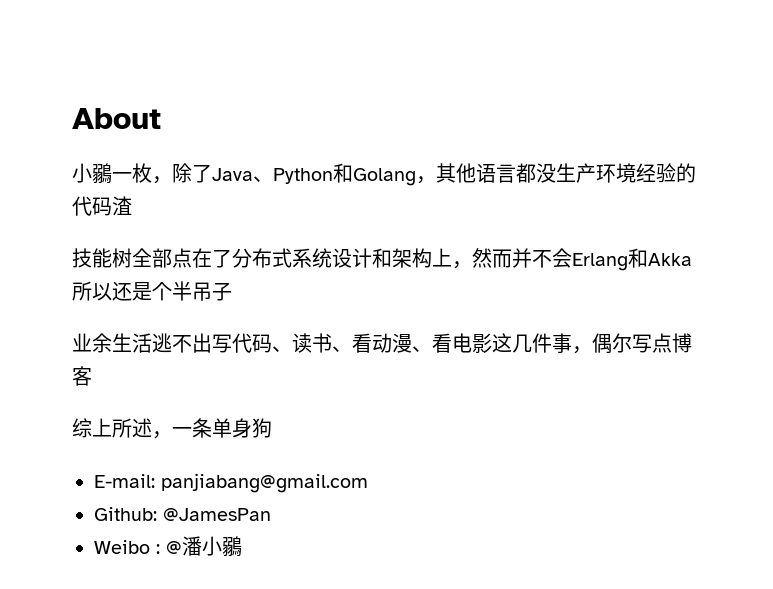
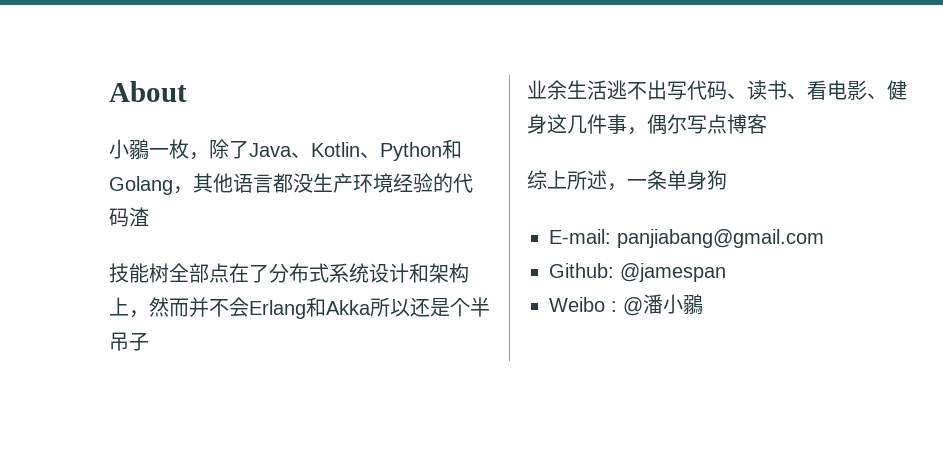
- 小鶸一枚，除了Java、Python和Golang，其他语言都没生产环境经验的代码渣
+ 小鶸一枚，除了Java、Kotlin、Python和Golang，其他语言都没生产环境经验的代码渣
- 业余生活逃不出写代码、读书、看动漫、看电影这几件事，偶尔写点博客
+ 业余生活逃不出写代码、读书、看电影、健身这几件事，偶尔写点博客
- Github: @JamesPan
+ Github: @jamespan

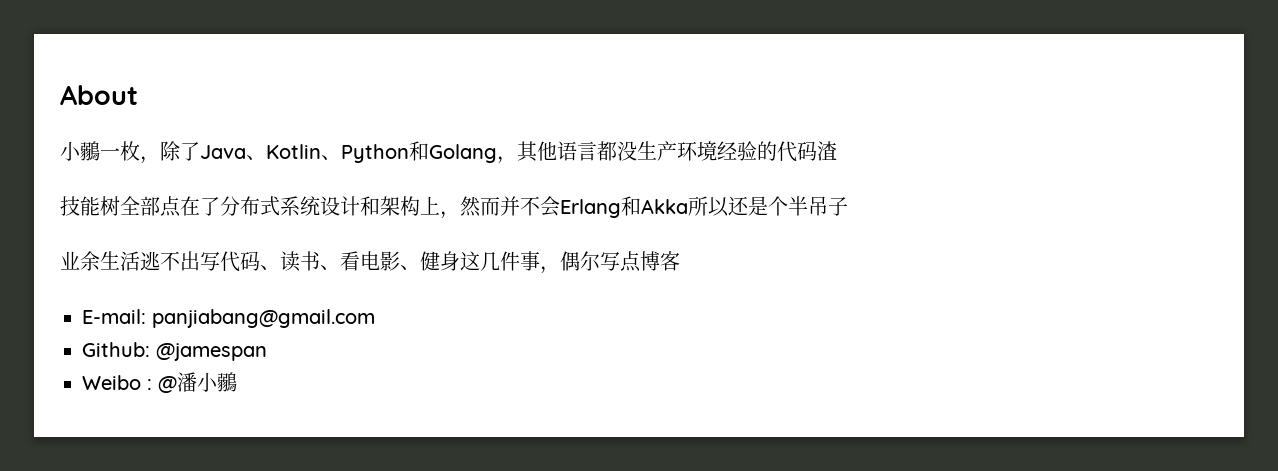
- 综上所述，一条单身狗

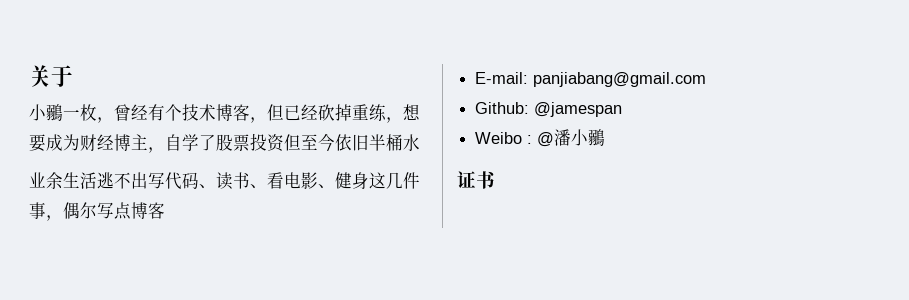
- About
+ 关于
- 小鶸一枚，除了Java、Kotlin、Python和Golang，其他语言都没生产环境经验的代码渣
- 技能树全部点在了分布式系统设计和架构上，然而并不会Erlang和Akka所以还是个半吊子
+ 小鶸一枚，曾经有个技术博客，但已经砍掉重练，想要成为财经博主，自学了股票投资但至今依旧半桶水
+ 证书

